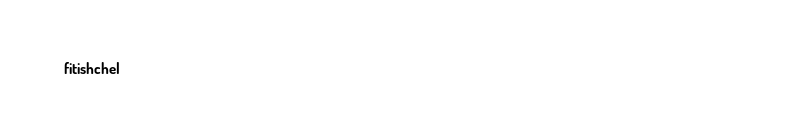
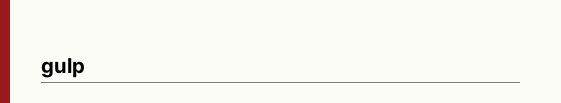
- fitishchel
+ gulp

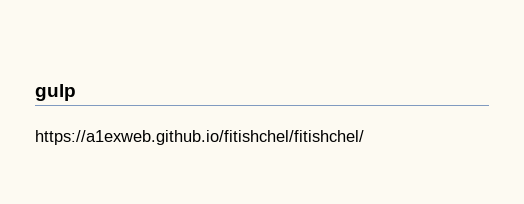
+ https://a1exweb.github.io/fitishchel/fitishchel/

